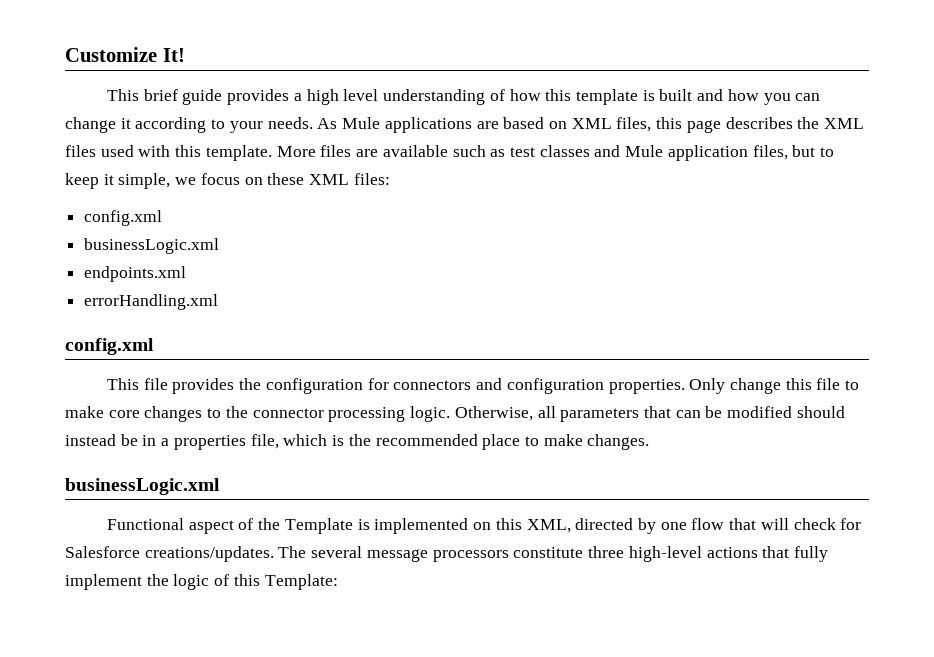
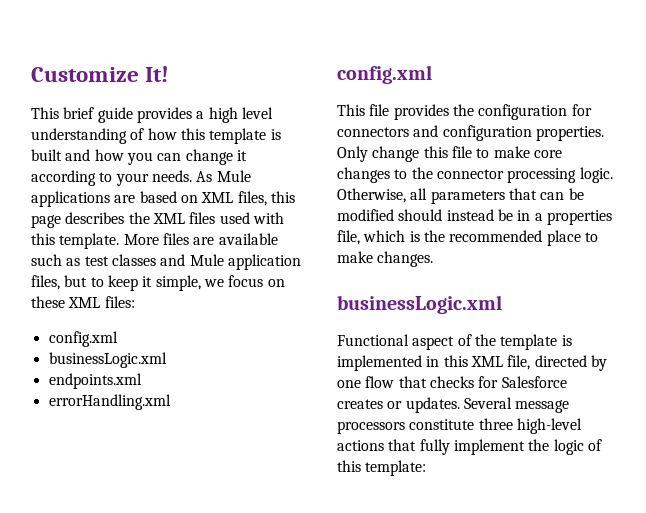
- Functional aspect of the Template is implemented on this XML, directed by one flow that will check for Salesforce creations/updates. The several message processors constitute three high-level actions that fully implement the logic of this Template:
+ Functional aspect of the template is implemented in this XML file, directed by one flow that checks for Salesforce creates or updates. Several message processors constitute three high-level actions that fully implement the logic of this template:

